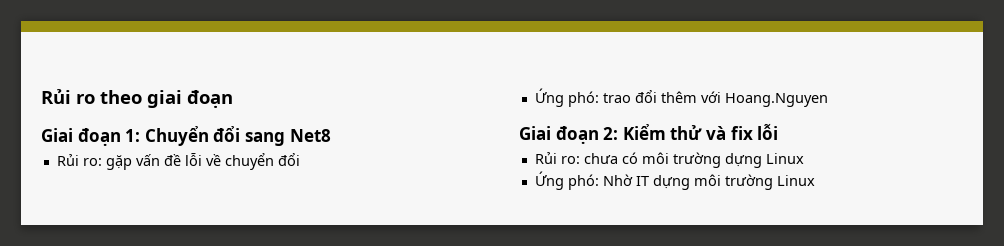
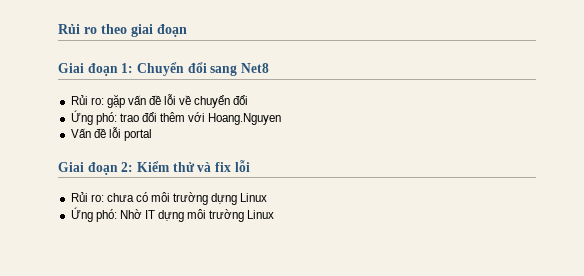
+ Vấn đề lỗi portal

